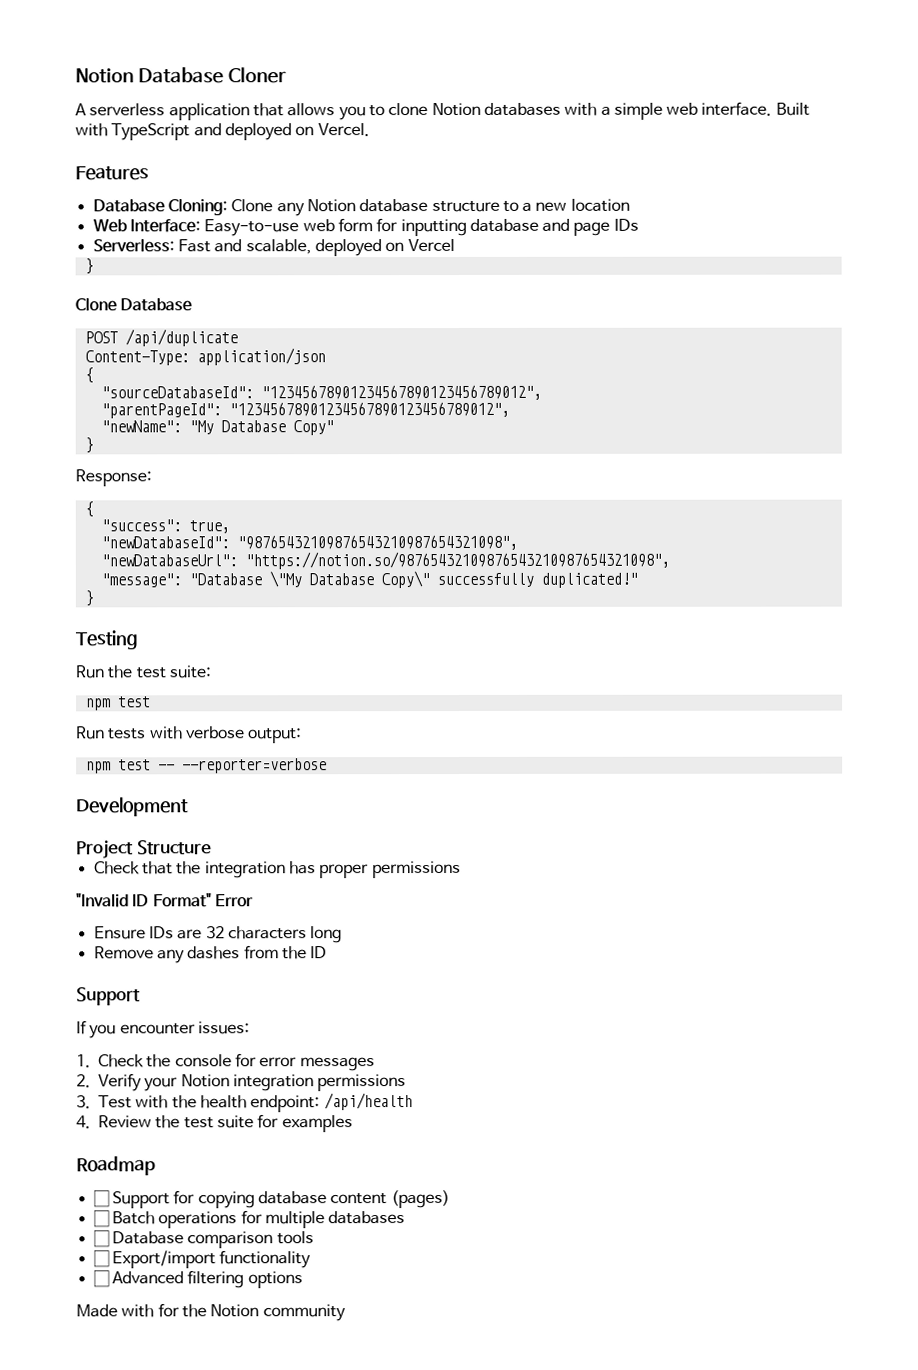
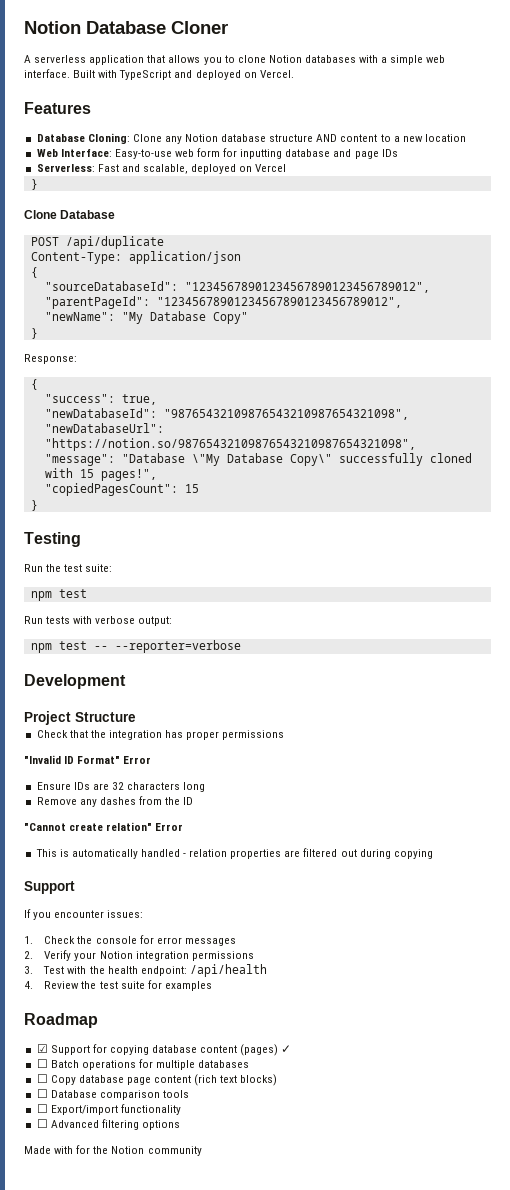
- Database Cloning: Clone any Notion database structure to a new location
+ Database Cloning: Clone any Notion database structure AND content to a new location
- "message": "Database \"My Database Copy\" successfully duplicated!"
+ "message": "Database \"My Database Copy\" successfully cloned with 15 pages!",
+ "copiedPagesCount": 15
+ "Cannot create relation" Error
+ This is automatically handled - relation properties are filtered out during copying
- ☐ Support for copying database content (pages)
+ ☑ Support for copying database content (pages) ✓
+ ☐ Copy database page content (rich text blocks)

